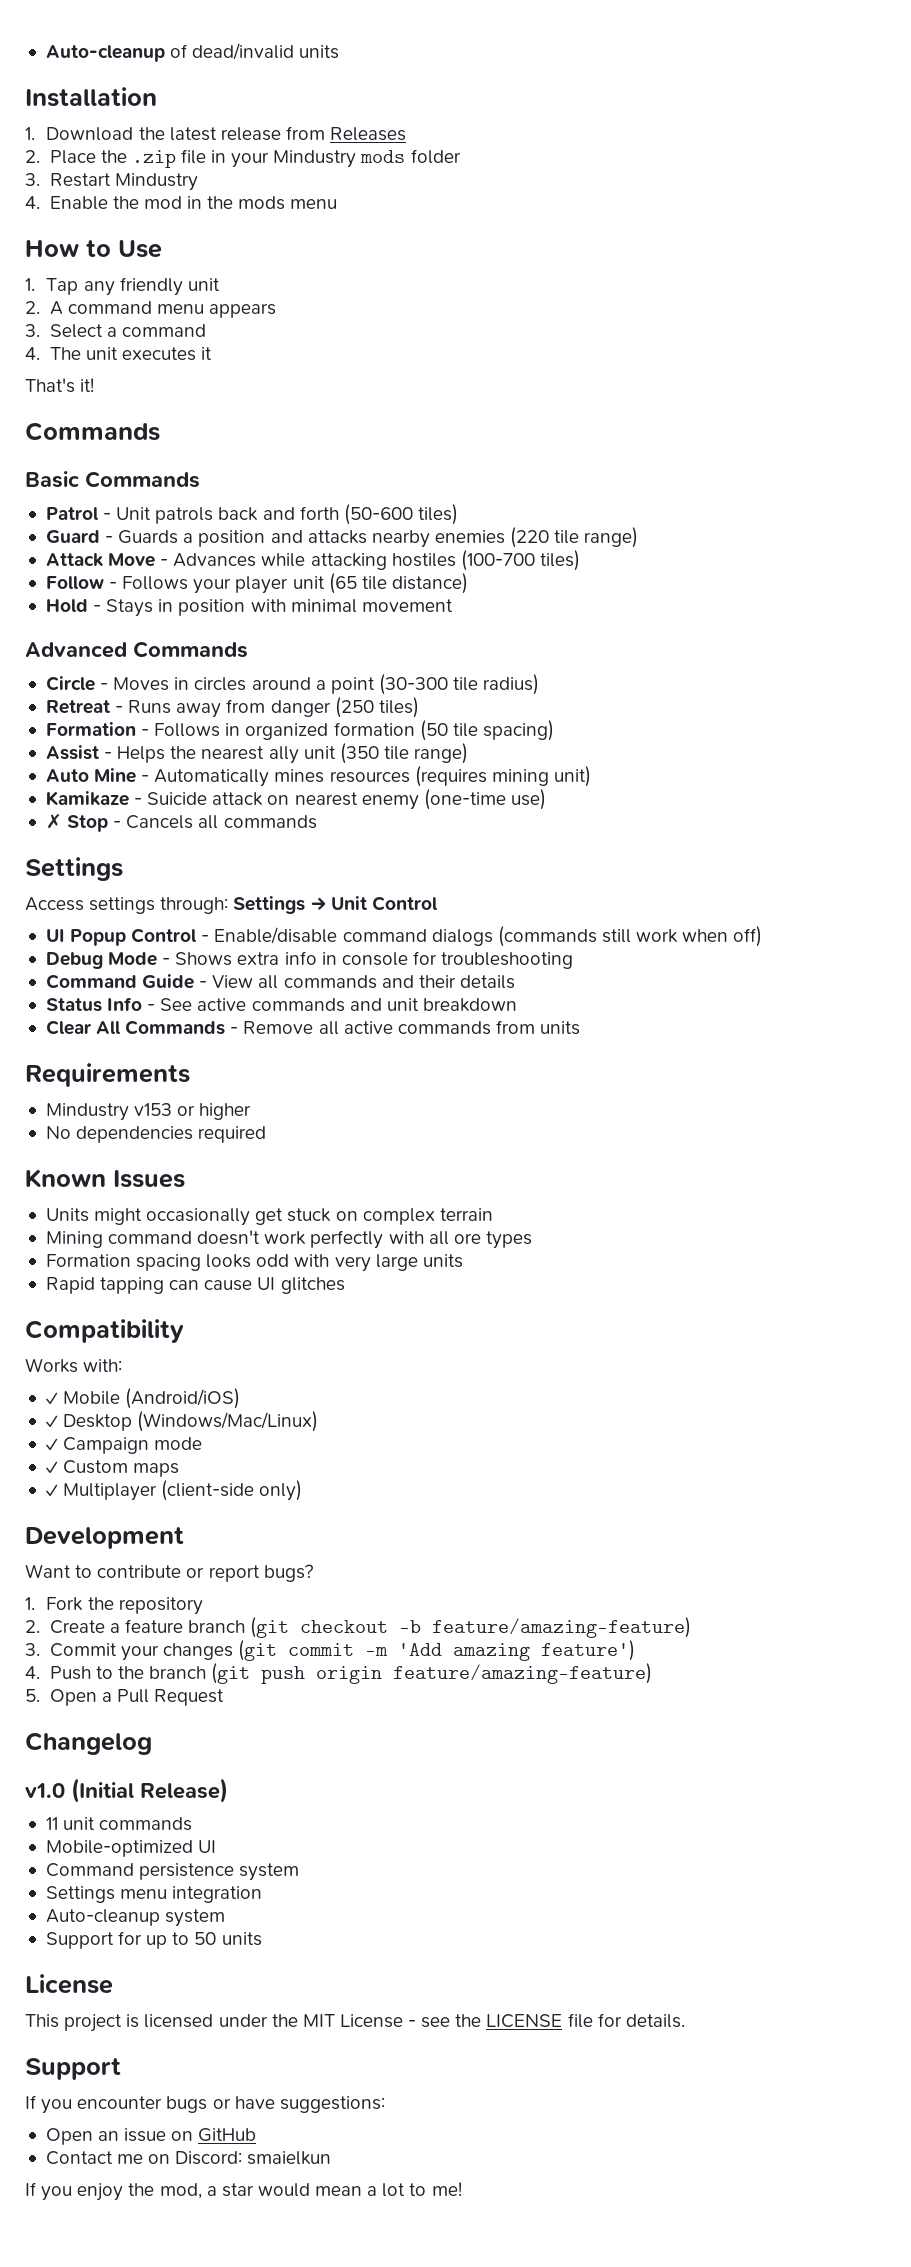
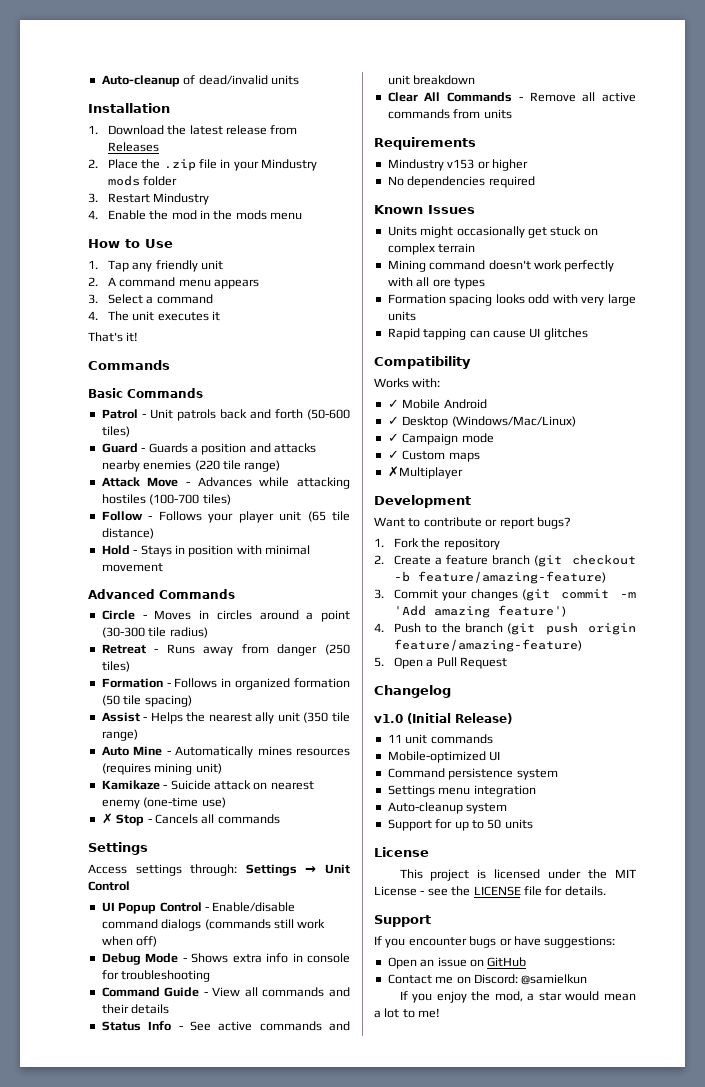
- ✓ Mobile (Android/iOS)
+ ✓ Mobile Android
- ✓ Multiplayer (client-side only)
+ ✗Multiplayer
- Contact me on Discord: smaielkun
+ Contact me on Discord: @samielkun

